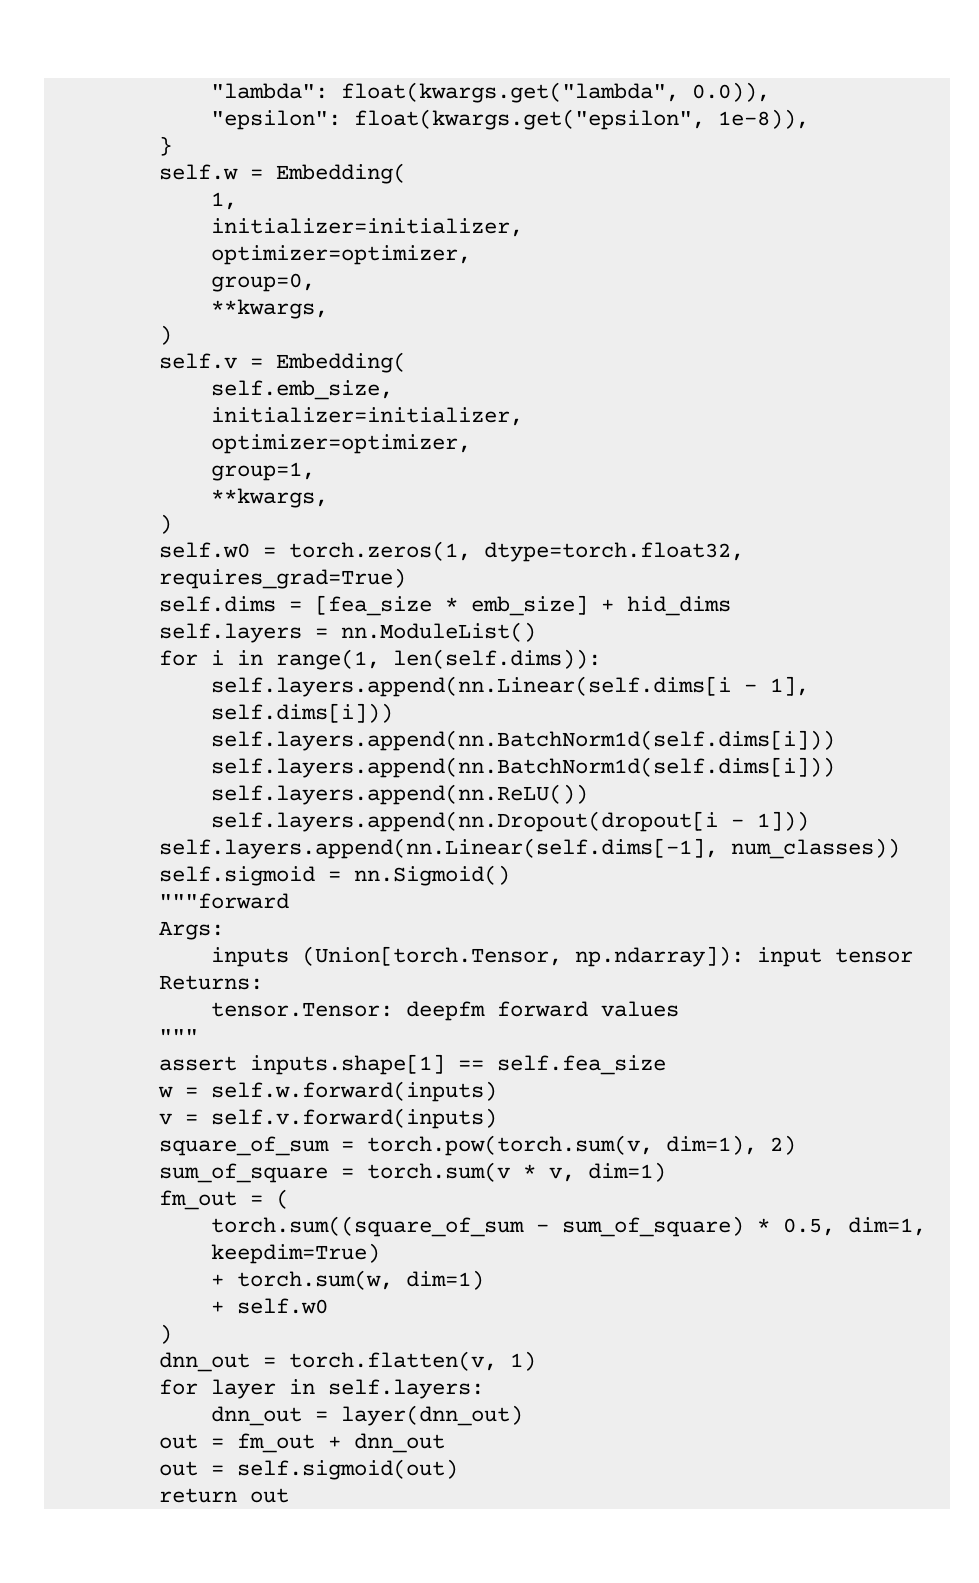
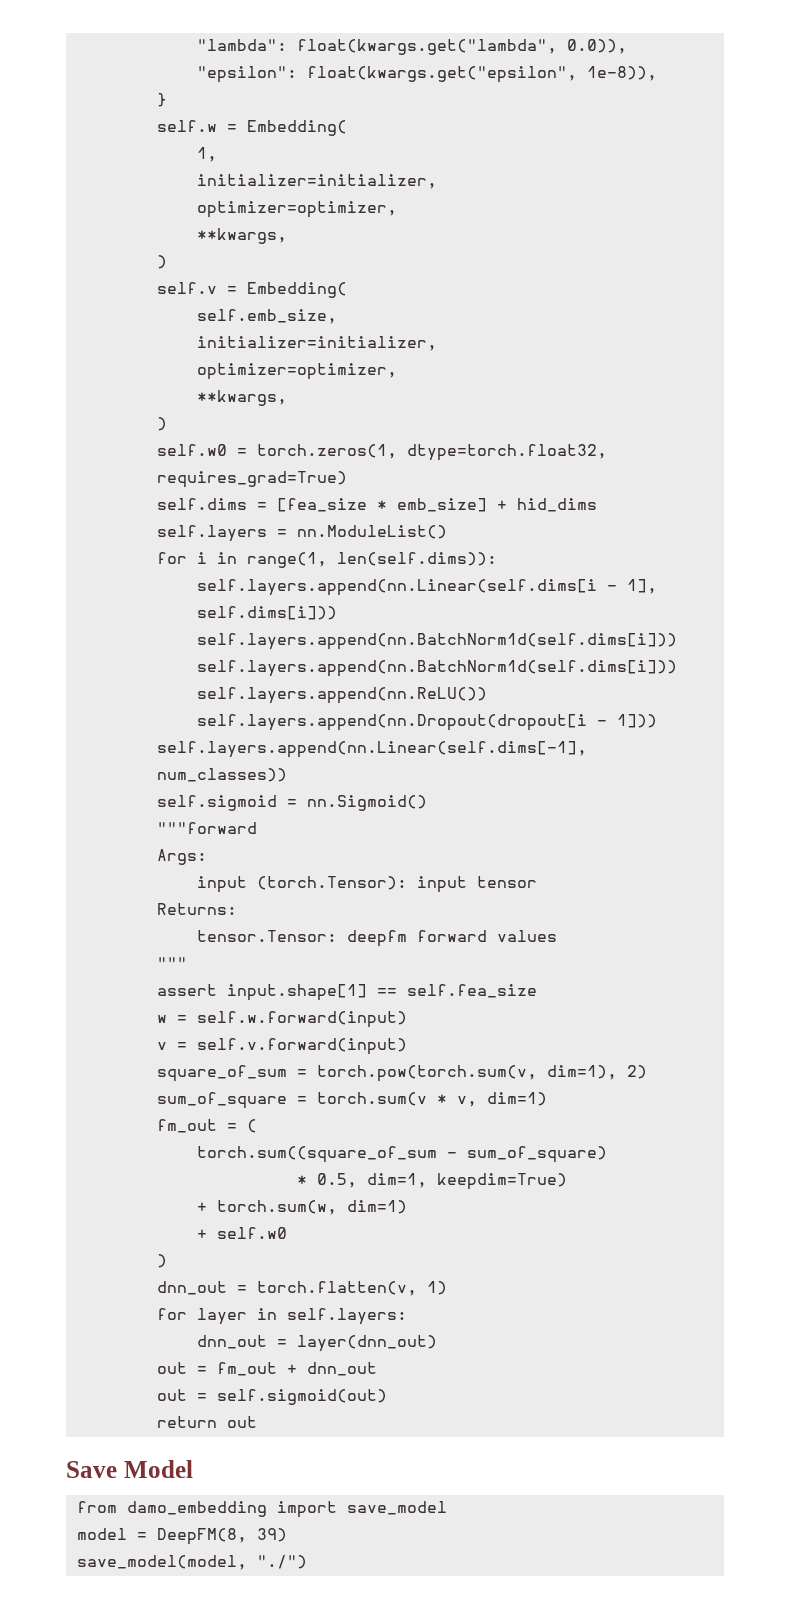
- group=0,
- group=1,
- inputs (Union[torch.Tensor, np.ndarray]): input tensor
+ input (torch.Tensor): input tensor
- assert inputs.shape[1] == self.fea_size
+ assert input.shape[1] == self.fea_size
- w = self.w.forward(inputs)
+ w = self.w.forward(input)
- v = self.v.forward(inputs)
+ v = self.v.forward(input)
- torch.sum((square_of_sum - sum_of_square) * 0.5, dim=1, keepdim=True)
+ torch.sum((square_of_sum - sum_of_square)
+ * 0.5, dim=1, keepdim=True)
+ Save Model
+ from damo_embedding import save_model
+ model = DeepFM(8, 39)
+ save_model(model, "./")

